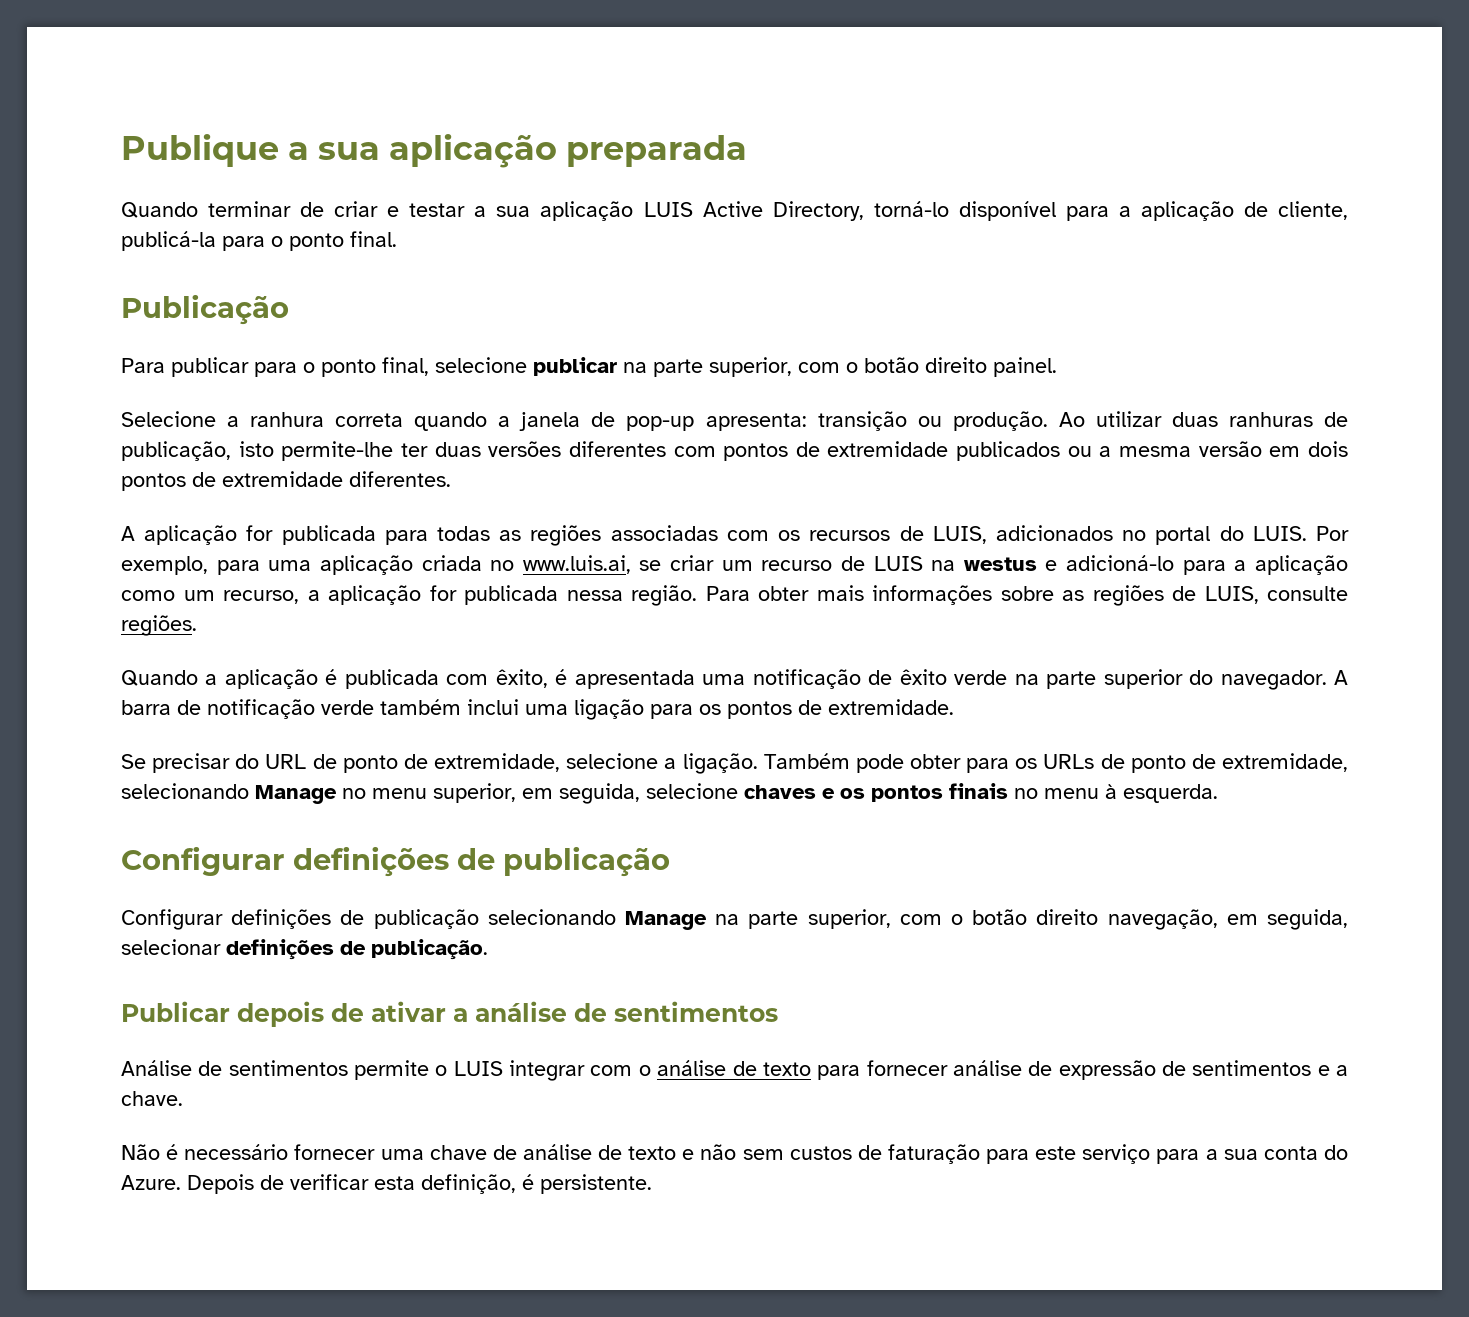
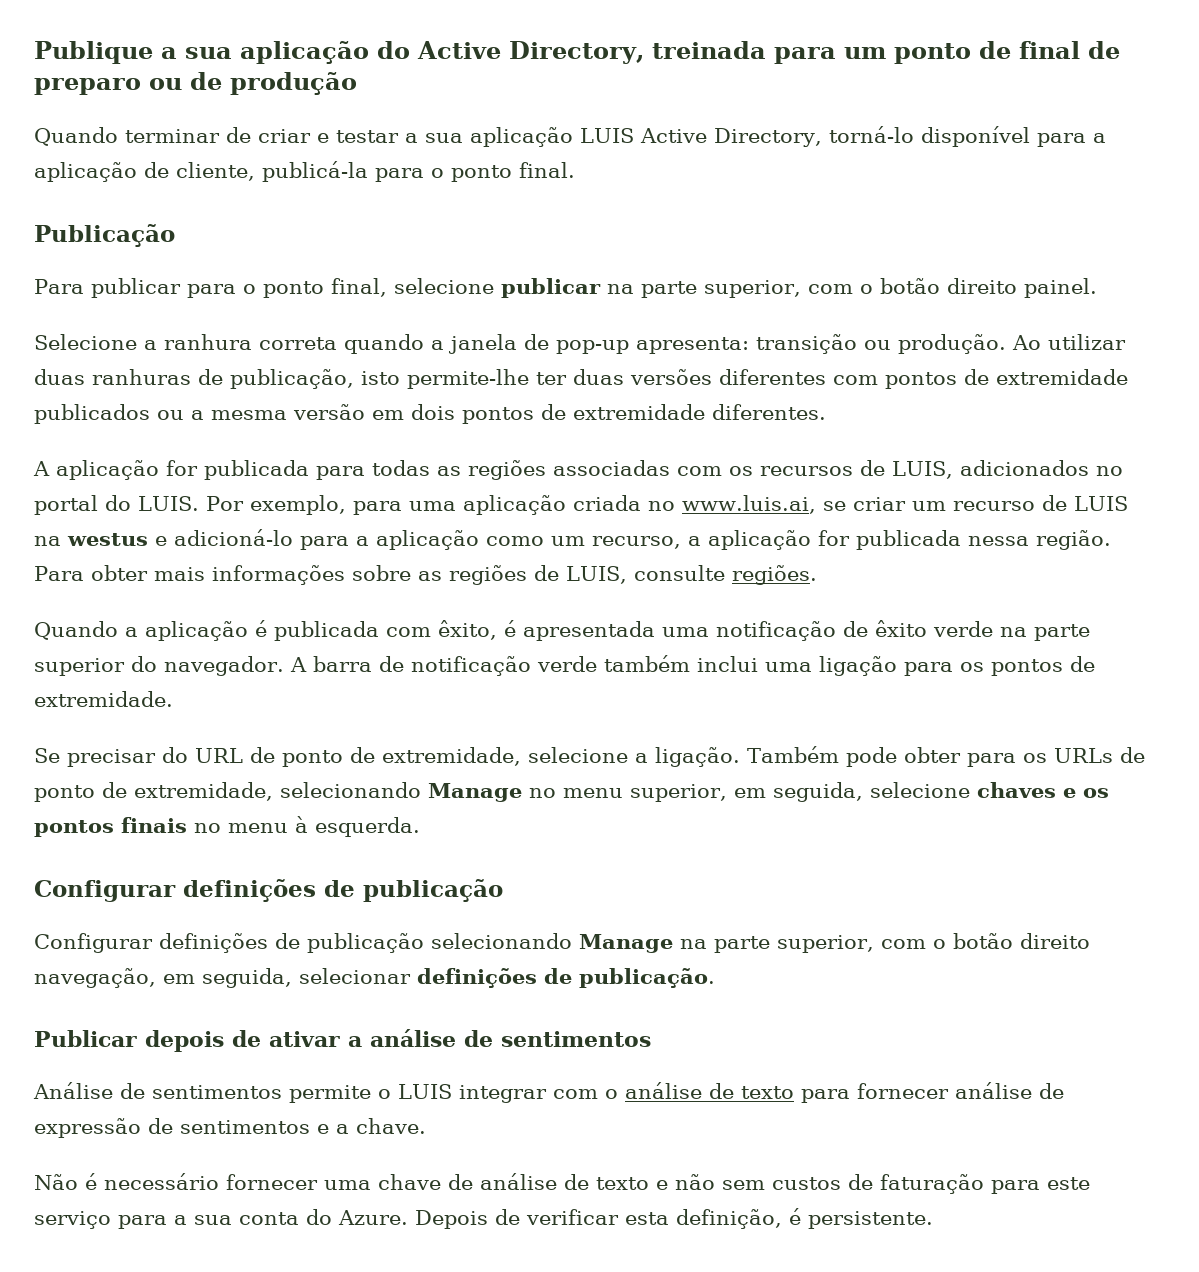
- Publique a sua aplicação preparada
+ Publique a sua aplicação do Active Directory, treinada para um ponto de final de preparo ou de produção

